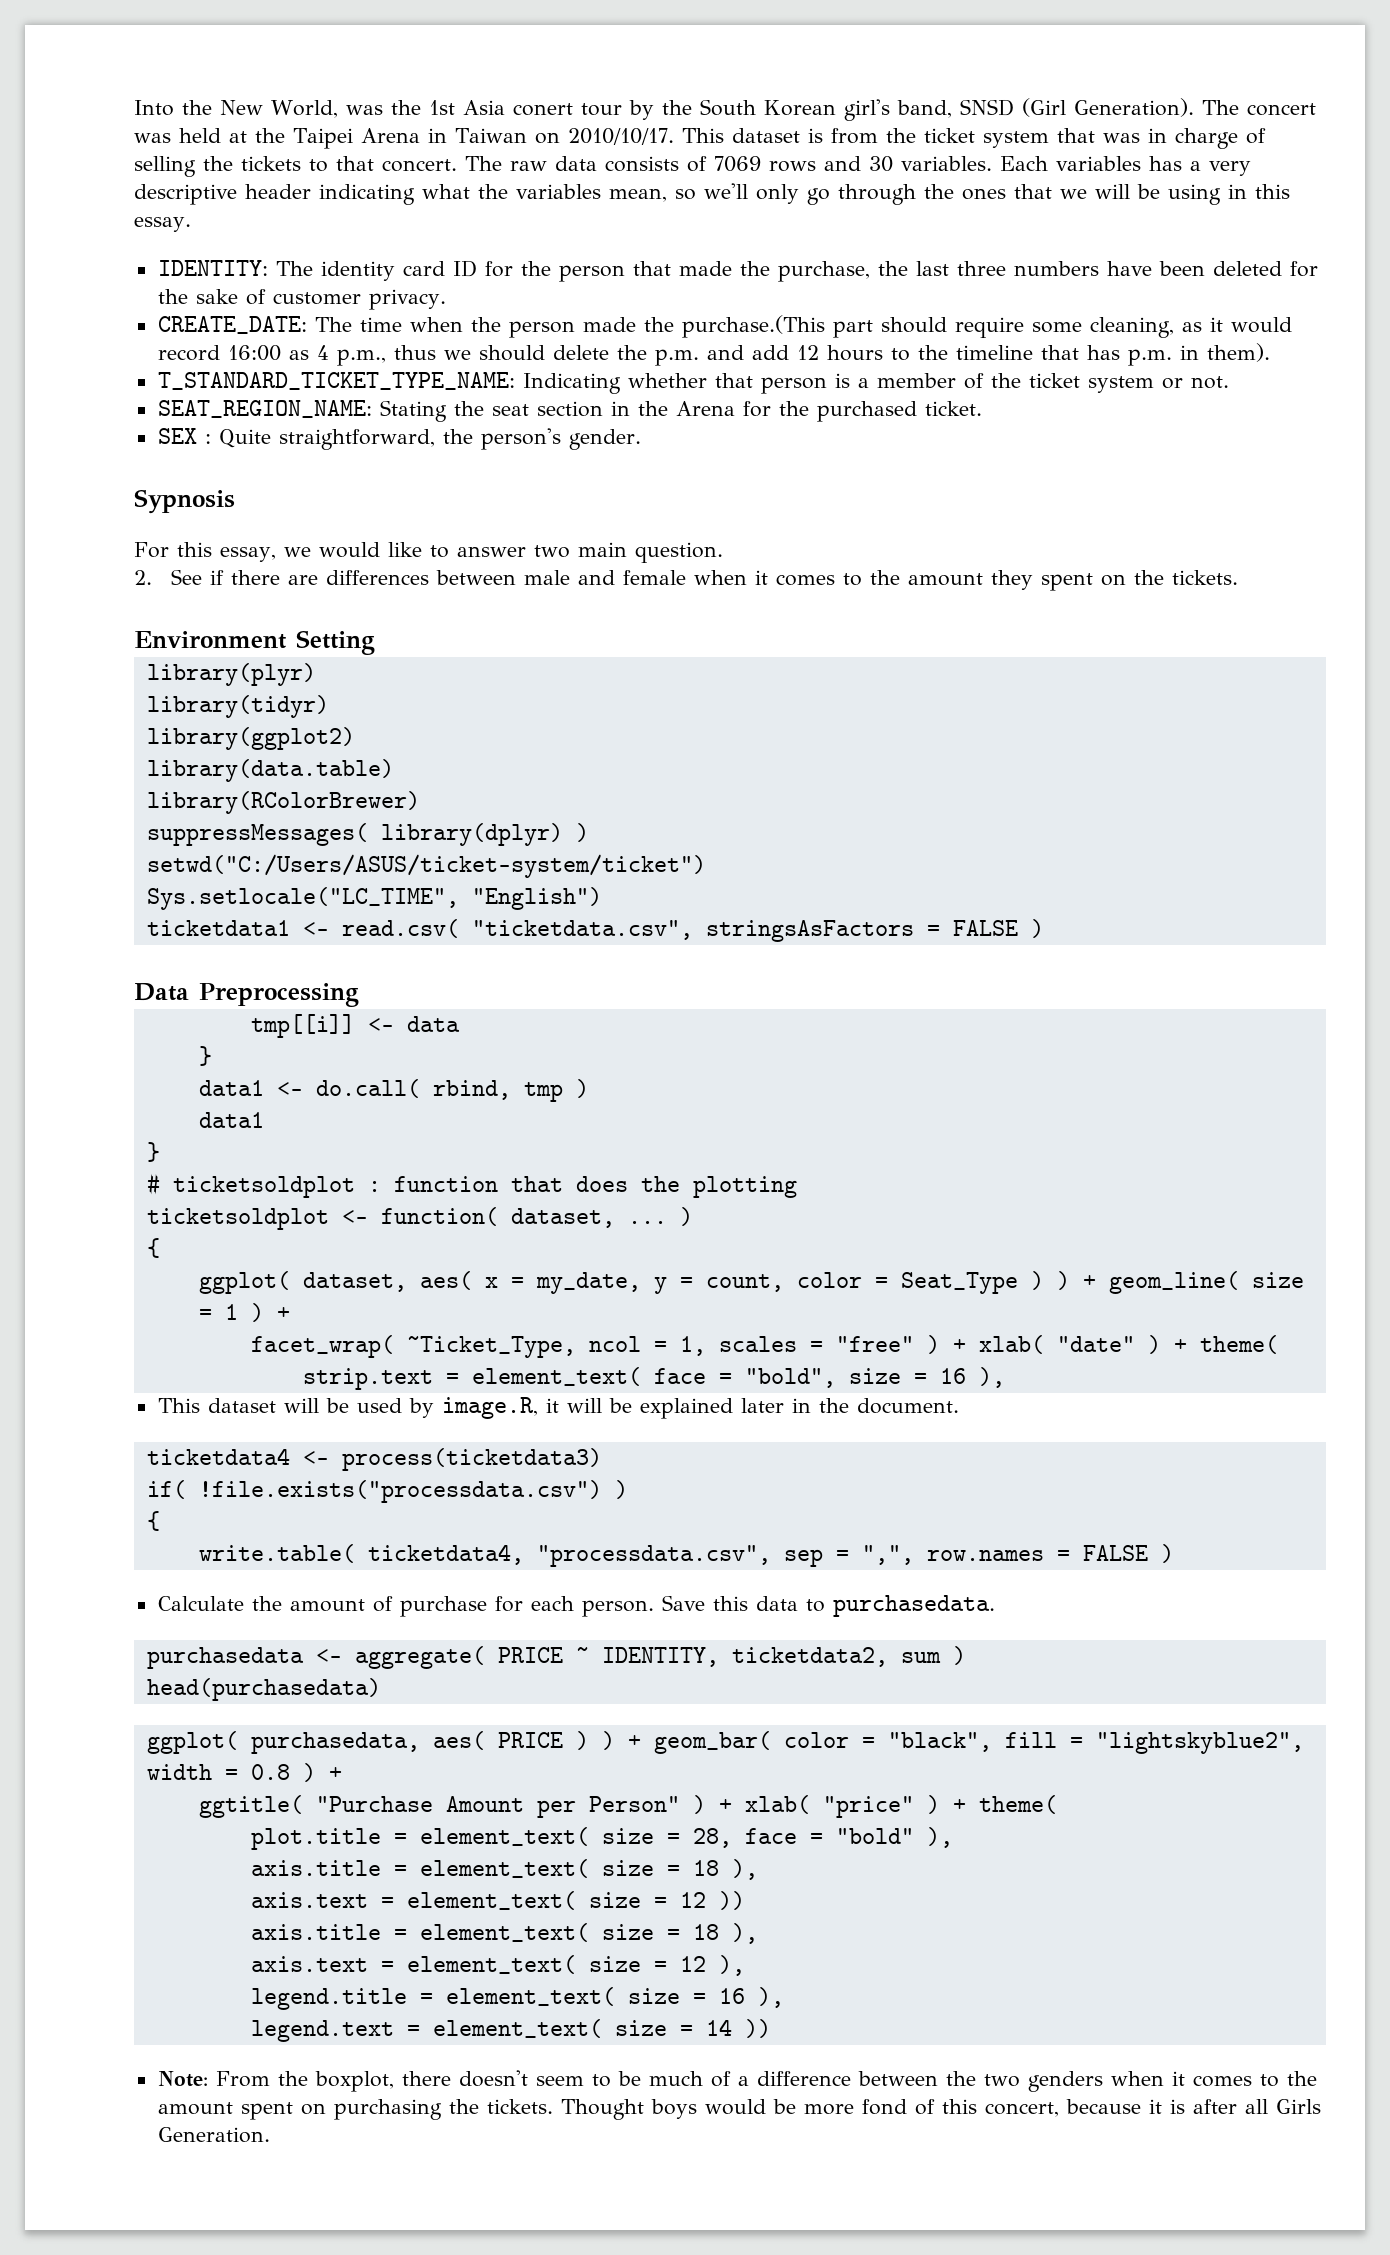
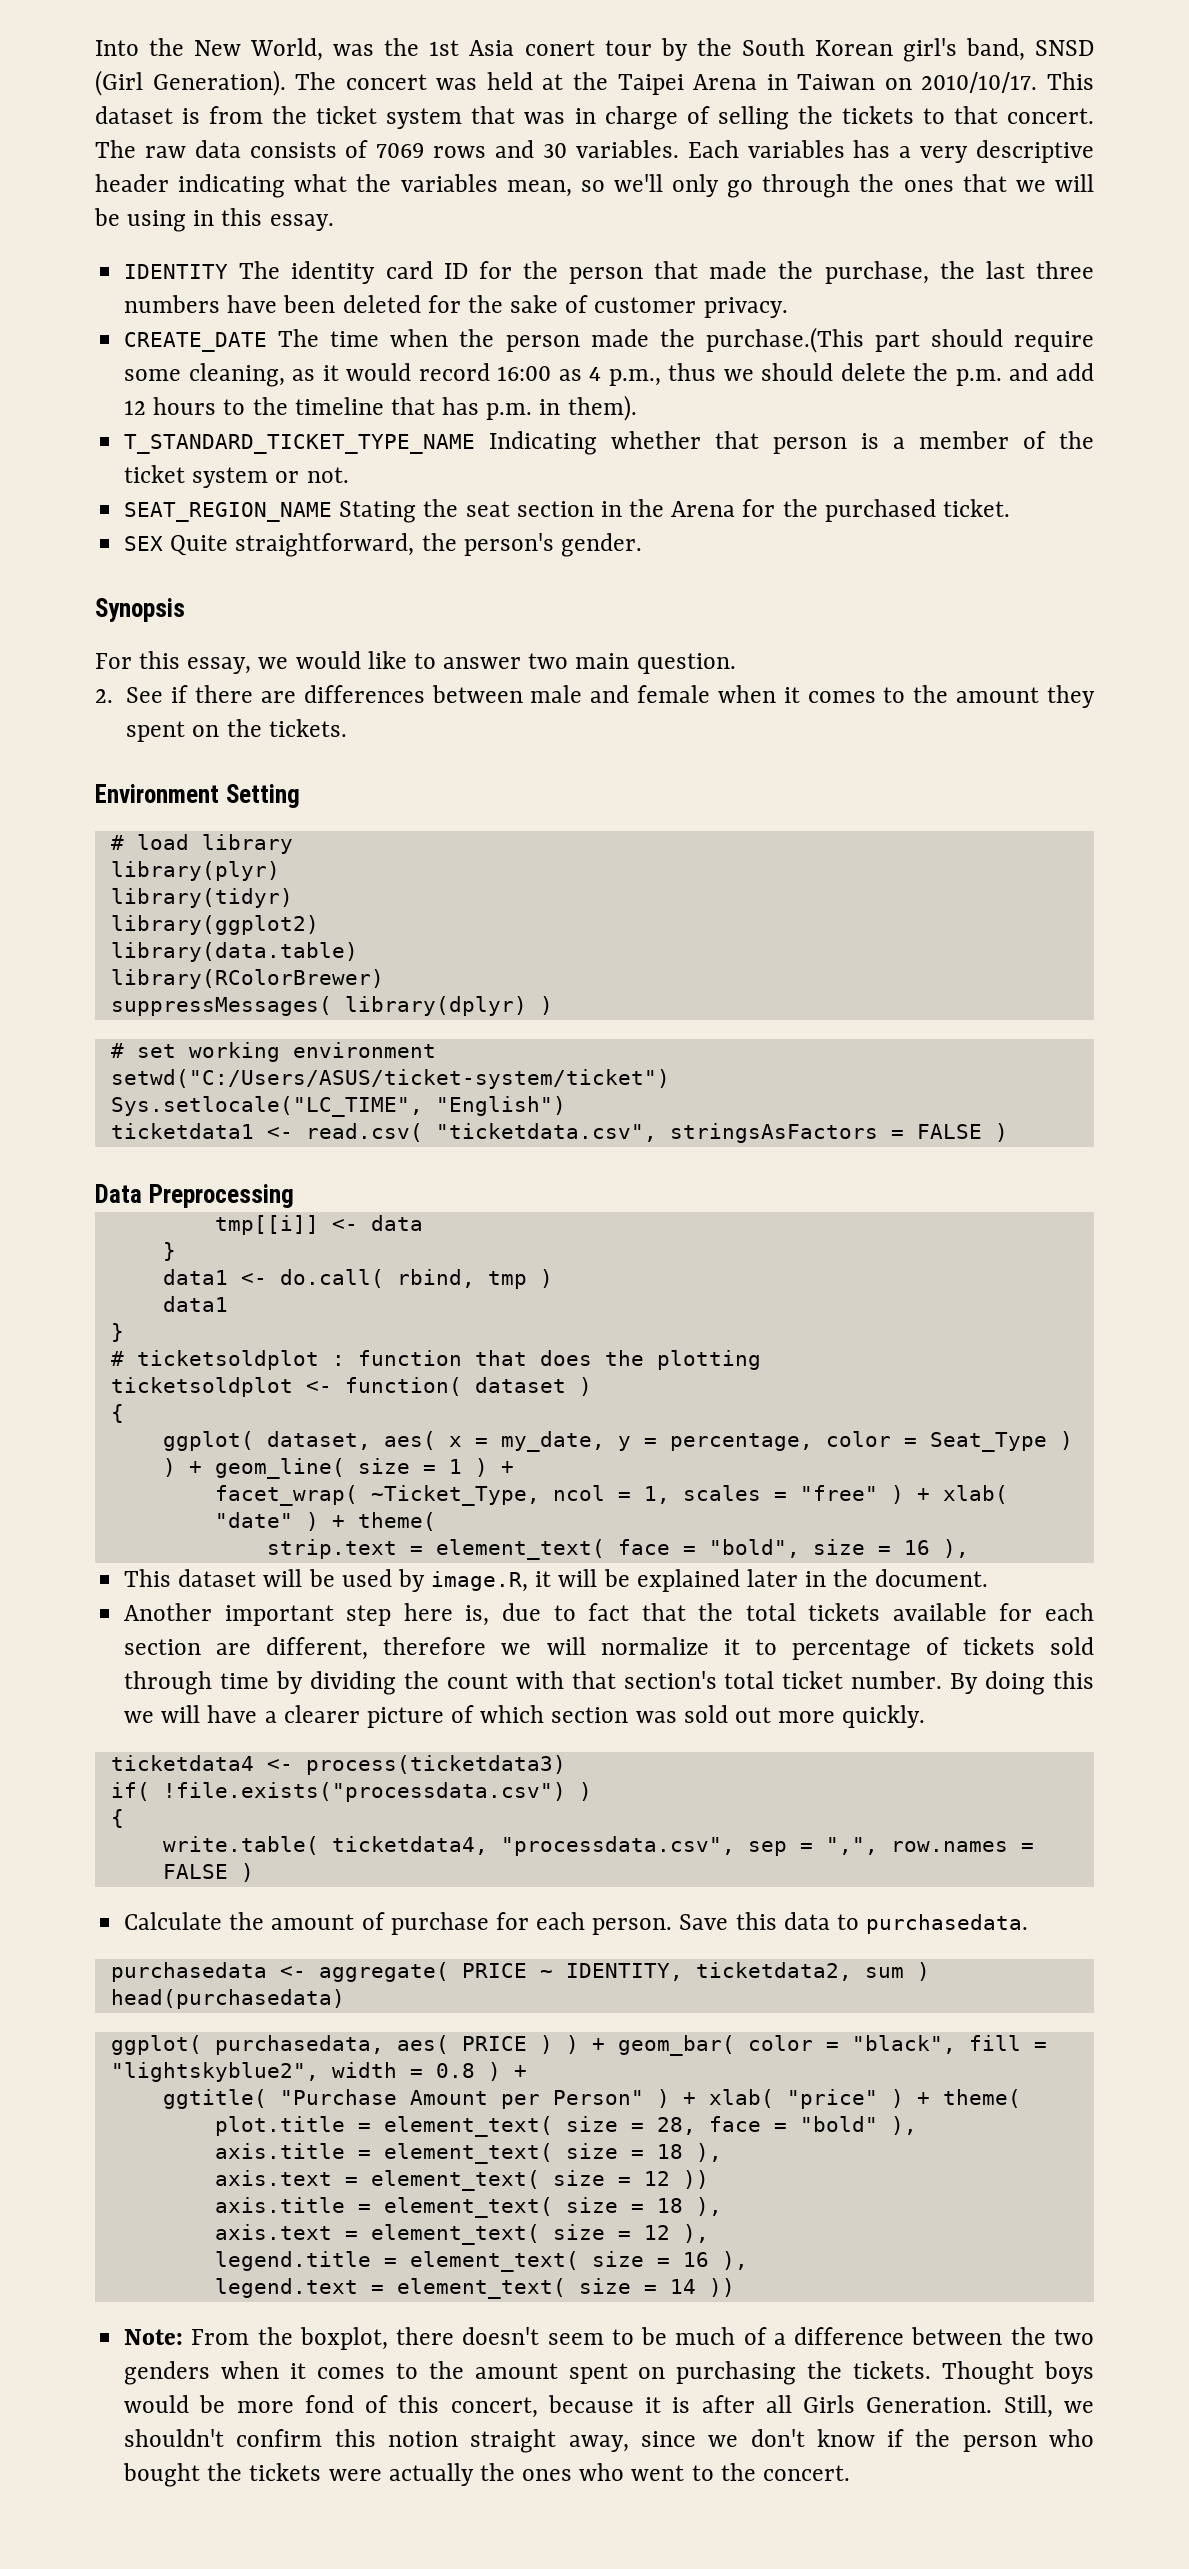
- IDENTITY: The identity card ID for the person that made the purchase, the last three numbers have been deleted for the sake of customer privacy.
+ IDENTITY The identity card ID for the person that made the purchase, the last three numbers have been deleted for the sake of customer privacy.
- CREATE_DATE: The time when the person made the purchase.(This part should require some cleaning, as it would record 16:00 as 4 p.m., thus we should delete the p.m. and add 12 hours to the timeline that has p.m. in them).
+ CREATE_DATE The time when the person made the purchase.(This part should require some cleaning, as it would record 16:00 as 4 p.m., thus we should delete the p.m. and add 12 hours to the timeline that has p.m. in them).
- T_STANDARD_TICKET_TYPE_NAME: Indicating whether that person is a member of the ticket system or not.
+ T_STANDARD_TICKET_TYPE_NAME Indicating whether that person is a member of the ticket system or not.
- SEAT_REGION_NAME: Stating the seat section in the Arena for the purchased ticket.
+ SEAT_REGION_NAME Stating the seat section in the Arena for the purchased ticket.
- SEX : Quite straightforward, the person's gender.
+ SEX Quite straightforward, the person's gender.
- Sypnosis
+ Synopsis
+ # load library
+ # set working environment
- ticketsoldplot <- function( dataset, ... )
+ ticketsoldplot <- function( dataset )
- ggplot( dataset, aes( x = my_date, y = count, color = Seat_Type ) ) + geom_line( size = 1 ) +
+ ggplot( dataset, aes( x = my_date, y = percentage, color = Seat_Type ) ) + geom_line( size = 1 ) +
+ Another important step here is, due to fact that the total tickets available for each section are different, therefore we will normalize it to percentage of tickets sold through time by dividing the count with that section's total ticket number. By doing this we will have a clearer picture of which section was sold out more quickly.
+ Still, we shouldn't confirm this notion straight away, since we don't know if the person who bought the tickets were actually the ones who went to the concert.

